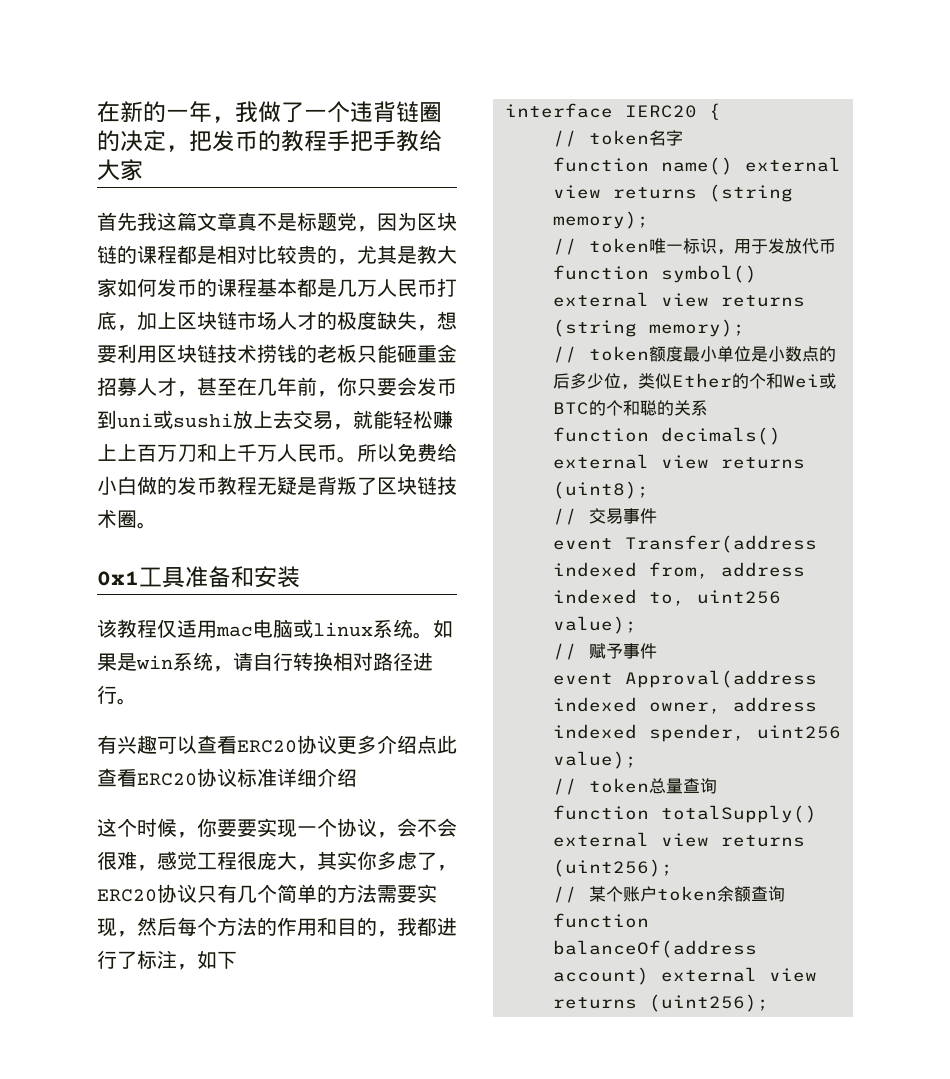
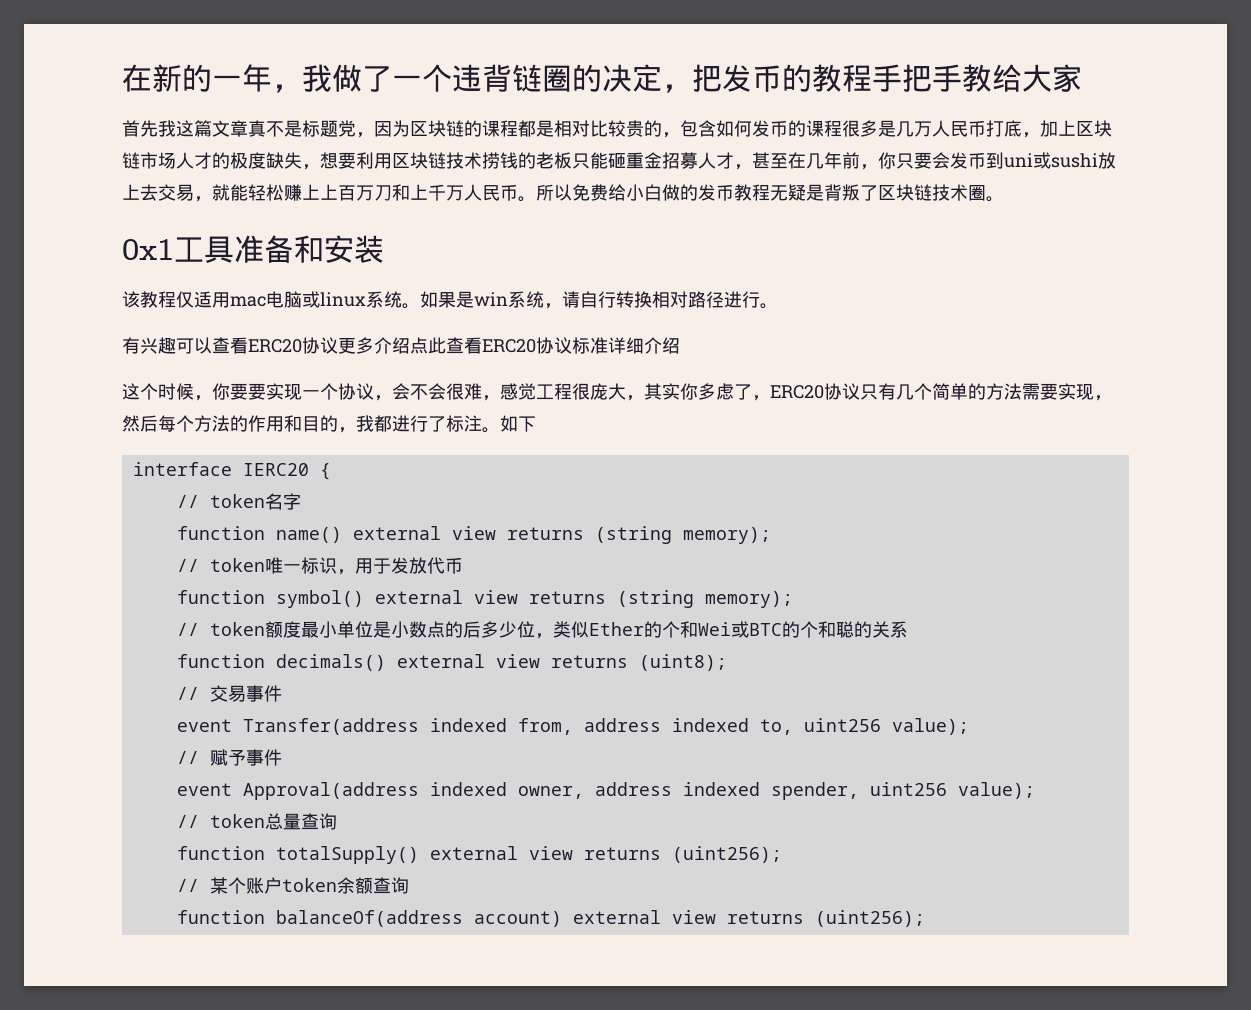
- 首先我这篇文章真不是标题党，因为区块链的课程都是相对比较贵的，尤其是教大家如何发币的课程基本都是几万人民币打底，加上区块链市场人才的极度缺失，想要利用区块链技术捞钱的老板只能砸重金招募人才，甚至在几年前，你只要会发币到uni或sushi放上去交易，就能轻松赚上上百万刀和上千万人民币。
+ 首先我这篇文章真不是标题党，因为区块链的课程都是相对比较贵的，包含如何发币的课程很多是几万人民币打底，加上区块链市场人才的极度缺失，想要利用区块链技术捞钱的老板只能砸重金招募人才，甚至在几年前，你只要会发币到uni或sushi放上去交易，就能轻松赚上上百万刀和上千万人民币。
- 这个时候，你要要实现一个协议，会不会很难，感觉工程很庞大，其实你多虑了，ERC20协议只有几个简单的方法需要实现，然后每个方法的作用和目的，我都进行了标注，如下
+ 这个时候，你要要实现一个协议，会不会很难，感觉工程很庞大，其实你多虑了，ERC20协议只有几个简单的方法需要实现，然后每个方法的作用和目的，我都进行了标注。如下

